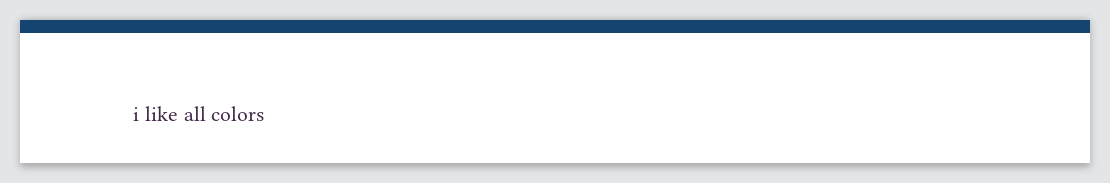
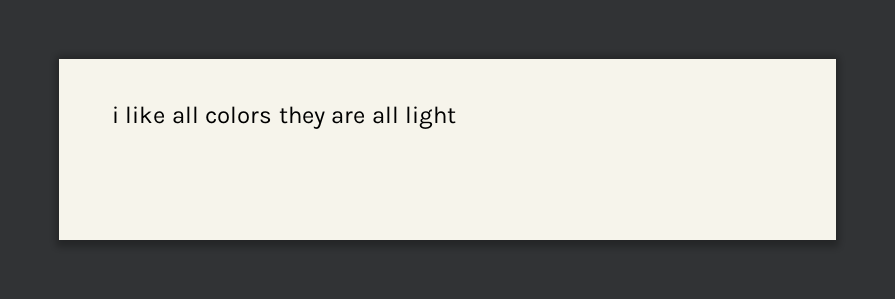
- i like all colors
+ i like all colors they are all light

